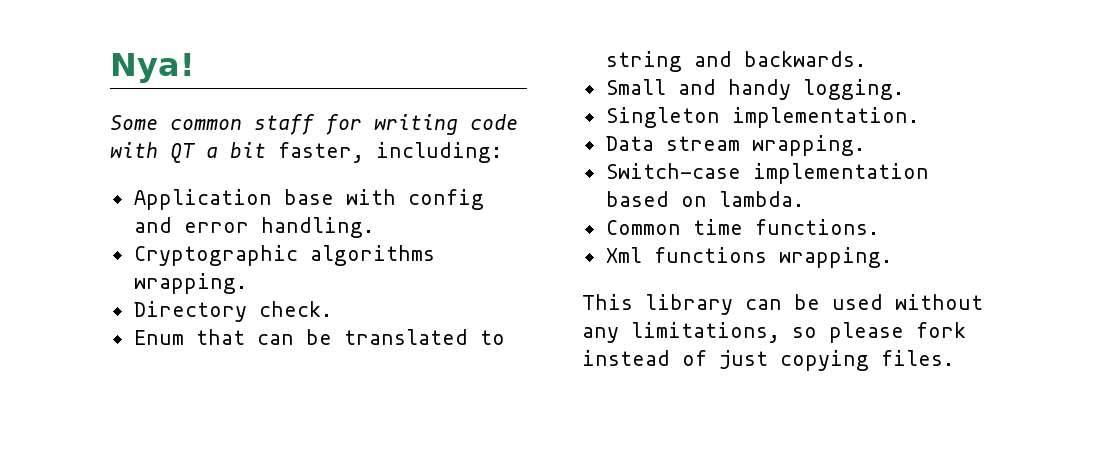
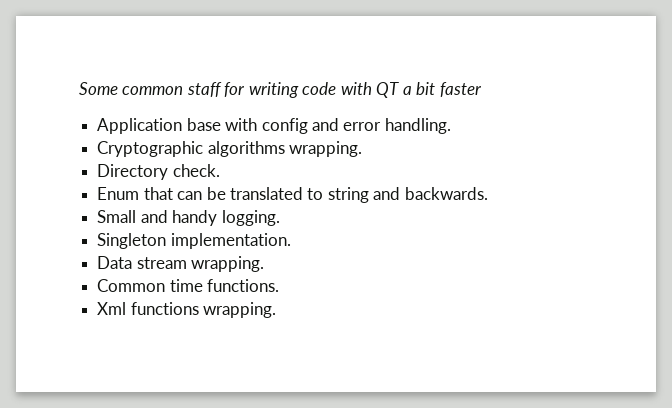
- Nya!
- Some common staff for writing code with QT a bit faster, including:
+ Some common staff for writing code with QT a bit faster
- Switch-case implementation based on lambda.
- This library can be used without any limitations, so please fork instead of just copying files.

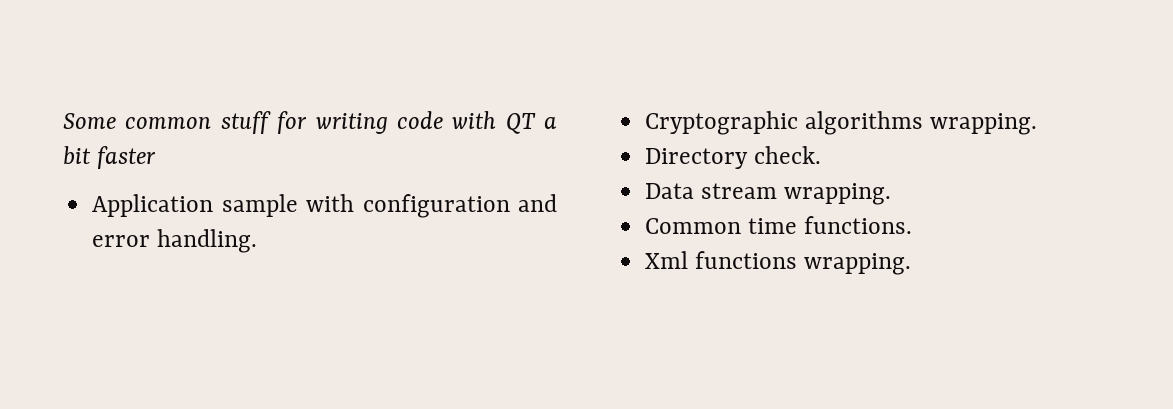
- Some common staff for writing code with QT a bit faster
+ Some common stuff for writing code with QT a bit faster
- Application base with config and error handling.
+ Application sample with configuration and error handling.
- Enum that can be translated to string and backwards.
- Small and handy logging.
- Singleton implementation.

